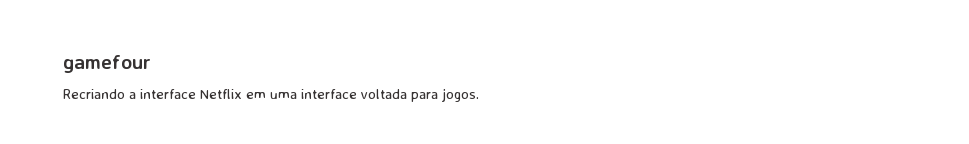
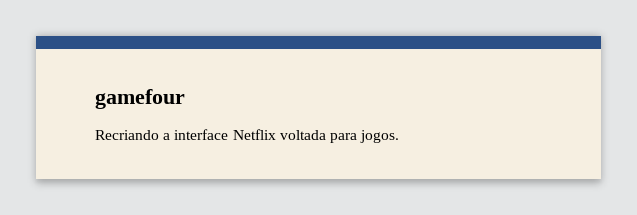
- Recriando a interface Netflix em uma interface voltada para jogos.
+ Recriando a interface Netflix voltada para jogos.

